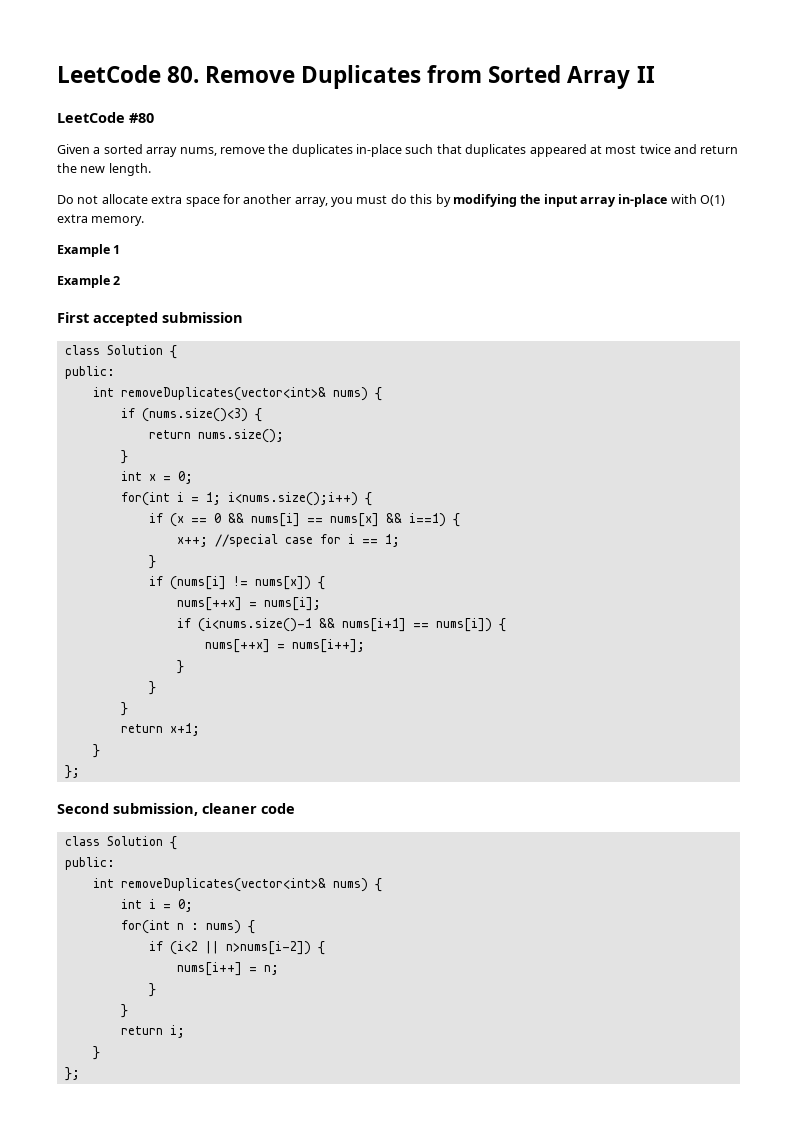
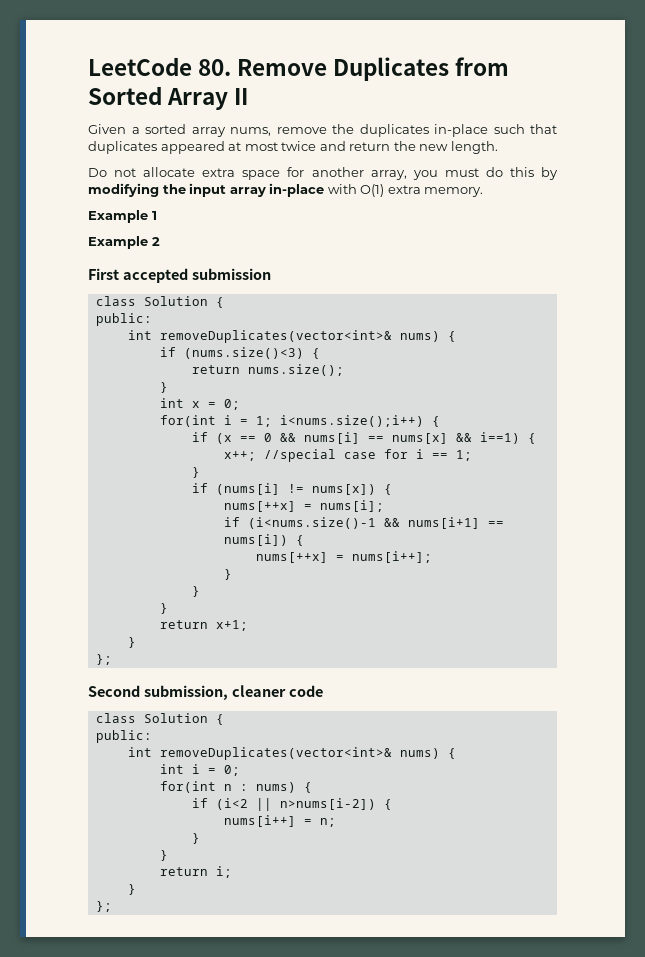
- LeetCode #80

